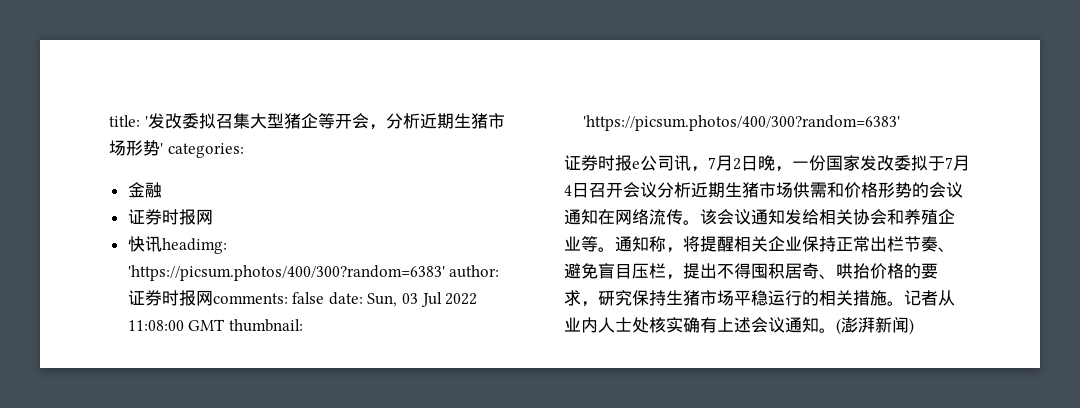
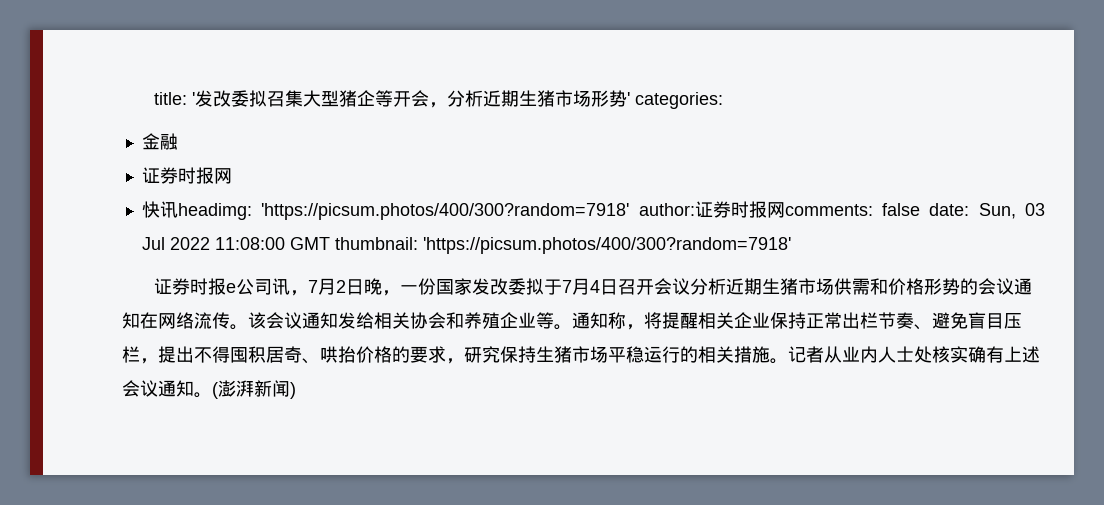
- 快讯headimg: 'https://picsum.photos/400/300?random=6383' author:证券时报网comments: false date: Sun, 03 Jul 2022 11:08:00 GMT thumbnail: 'https://picsum.photos/400/300?random=6383'
+ 快讯headimg: 'https://picsum.photos/400/300?random=7918' author:证券时报网comments: false date: Sun, 03 Jul 2022 11:08:00 GMT thumbnail: 'https://picsum.photos/400/300?random=7918'

